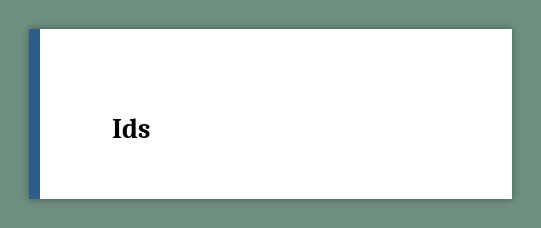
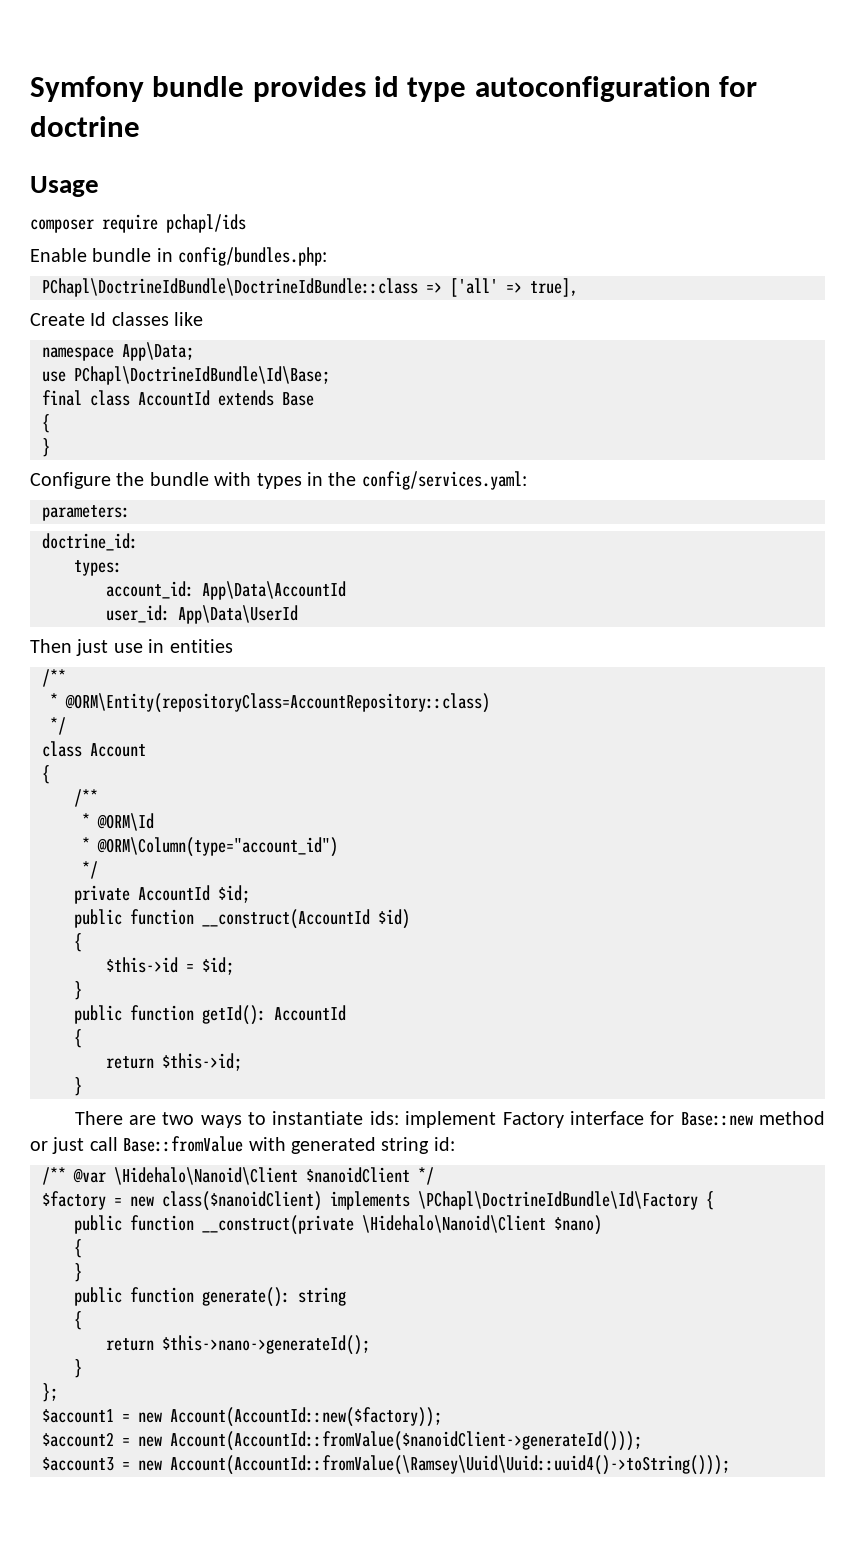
- Ids
+ Symfony bundle provides id type autoconfiguration for doctrine
+ Usage
+ composer require pchapl/ids
+ Enable bundle in config/bundles.php:
+ PChapl\DoctrineIdBundle\DoctrineIdBundle::class => ['all' => true],
+ Create Id classes like
+ namespace App\Data;
+ use PChapl\DoctrineIdBundle\Id\Base;
+ final class AccountId extends Base
+ {
+ }
+ Configure the bundle with types in the config/services.yaml:
+ parameters:
+ doctrine_id:
+ types:
+ account_id: App\Data\AccountId
+ user_id: App\Data\UserId
+ Then just use in entities
+ /**
+ * @ORM\Entity(repositoryClass=AccountRepository::class)
+ */
+ class Account
+ {
+ /**
+ * @ORM\Id
+ * @ORM\Column(type="account_id")
+ */
+ private AccountId $id;
+ public function __construct(AccountId $id)
+ {
+ $this->id = $id;
+ }
+ public function getId(): AccountId
+ {
+ return $this->id;
+ }
+ There are two ways to instantiate ids: implement Factory interface for Base::new method or just call Base::fromValue with generated string id:
+ /** @var \Hidehalo\Nanoid\Client $nanoidClient */
+ $factory = new class($nanoidClient) implements \PChapl\DoctrineIdBundle\Id\Factory {
+ public function __construct(private \Hidehalo\Nanoid\Client $nano)
+ {
+ }
+ public function generate(): string
+ {
+ return $this->nano->generateId();
+ }
+ };
+ $account1 = new Account(AccountId::new($factory));
+ $account2 = new Account(AccountId::fromValue($nanoidClient->generateId()));
+ $account3 = new Account(AccountId::fromValue(\Ramsey\Uuid\Uuid::uuid4()->toString()));

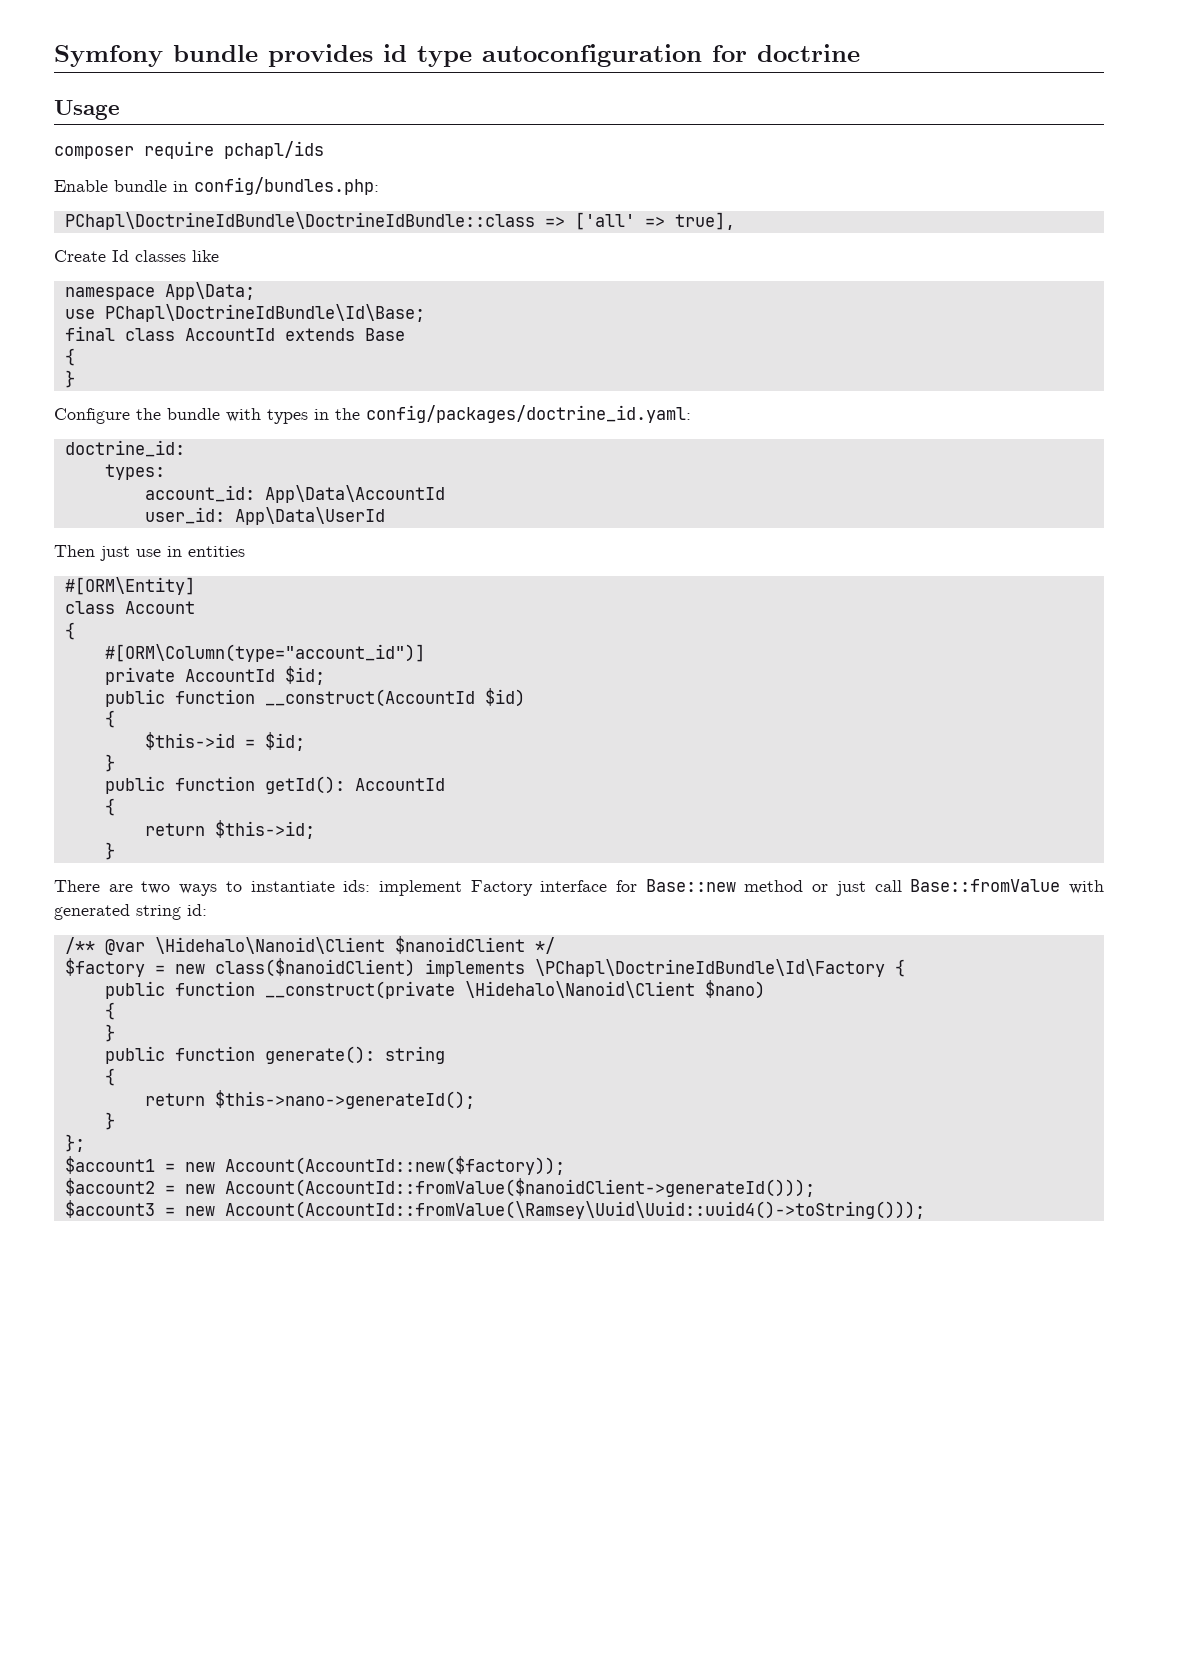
- Configure the bundle with types in the config/services.yaml:
- parameters:
+ Configure the bundle with types in the config/packages/doctrine_id.yaml:
  Then just use in entities
- /**
- * @ORM\Entity(repositoryClass=AccountRepository::class)
- */
+ #[ORM\Entity]
  class Account
  {
- /**
- * @ORM\Id
- * @ORM\Column(type="account_id")
- */
+ #[ORM\Column(type="account_id")]

